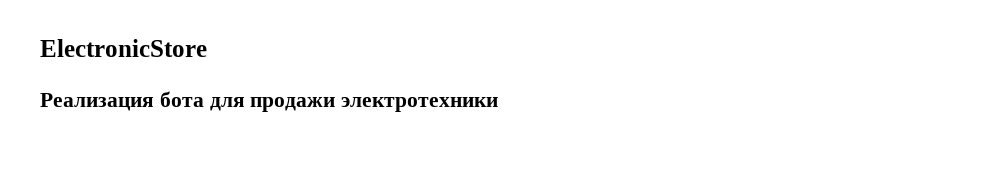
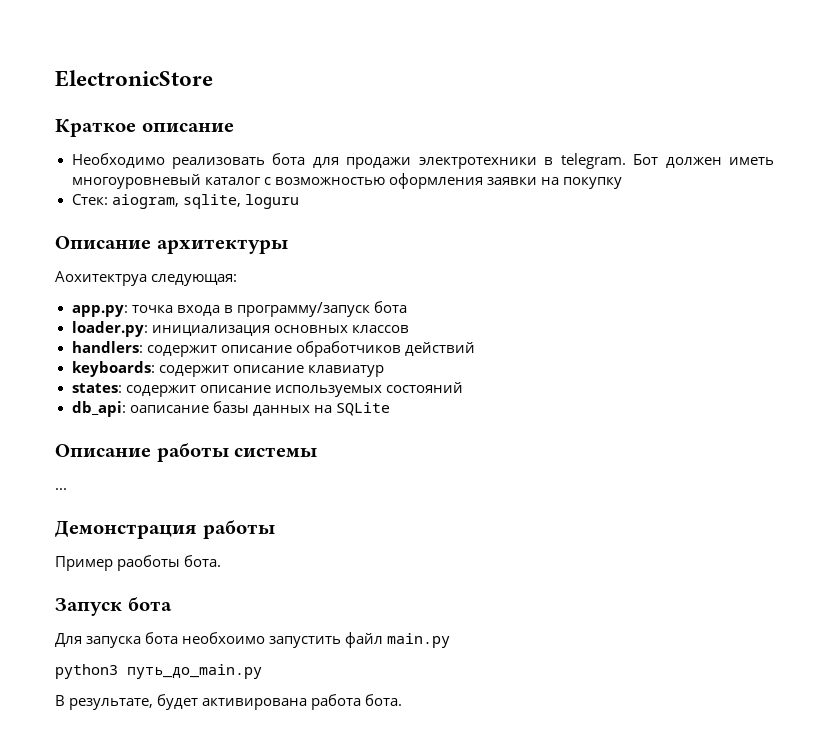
- Реализация бота для продажи электротехники
+ Краткое описание
+ Необходимо реализовать бота для продажи электротехники в telegram. Бот должен иметь многоуровневый каталог с возможностью оформления заявки на покупку
+ Стек: aiogram, sqlite, loguru
+ Описание архитектуры
+ Аохитектруа следующая:
+ app.py: точка входа в программу/запуск бота
+ loader.py: инициализация основных классов
+ handlers: содержит описание обработчиков действий
+ keyboards: содержит описание клавиатур
+ states: содержит описание используемых состояний
+ db_api: оаписание базы данных на SQLite
+ Описание работы системы
+ ...
+ Демонстрация работы
+ Пример раоботы бота.
+ Запуск бота
+ Для запуска бота необхоимо запустить файл main.py
+ python3 путь_до_main.py
+ В результате, будет активирована работа бота.

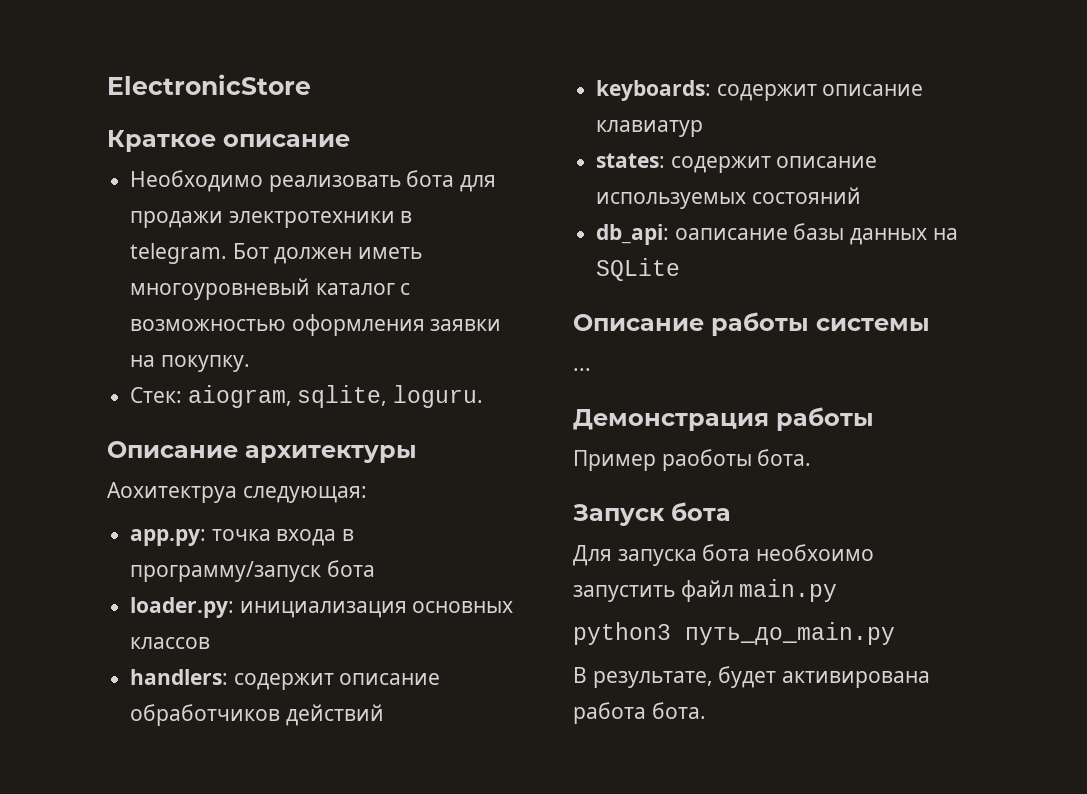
- Бот должен иметь многоуровневый каталог с возможностью оформления заявки на покупку
+ Бот должен иметь многоуровневый каталог с возможностью оформления заявки на покупку.
- Стек: aiogram, sqlite, loguru
+ Стек: aiogram, sqlite, loguru.

